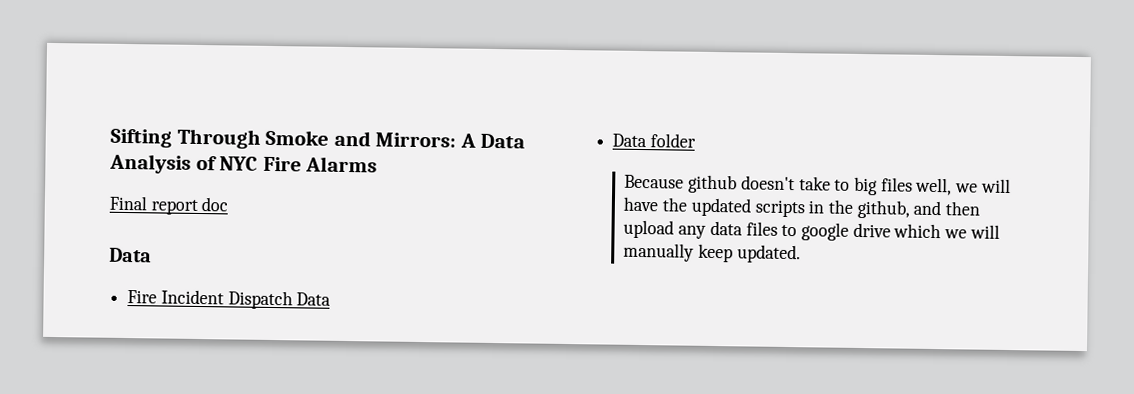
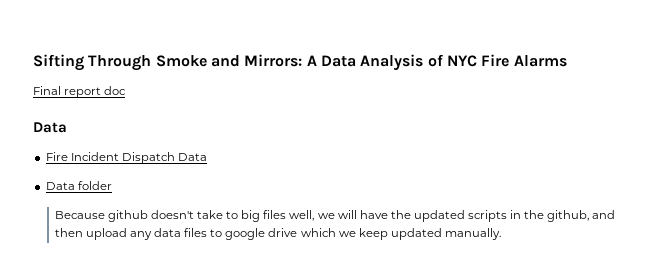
- Because github doesn't take to big files well, we will have the updated scripts in the github, and then upload any data files to google drive which we will manually keep updated.
+ Because github doesn't take to big files well, we will have the updated scripts in the github, and then upload any data files to google drive which we keep updated manually.

